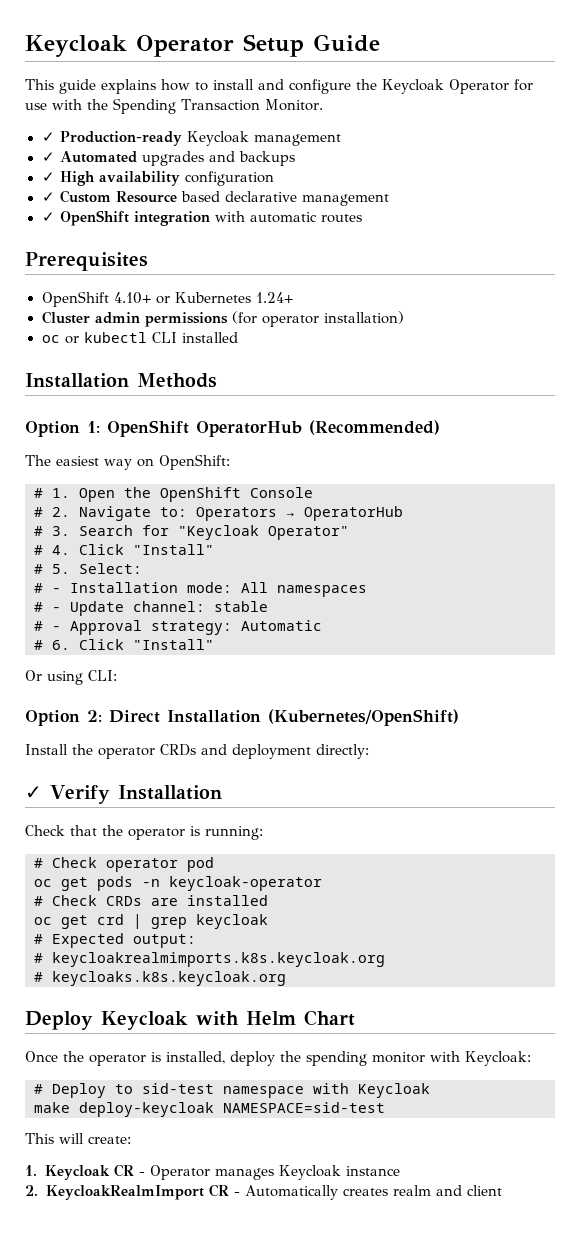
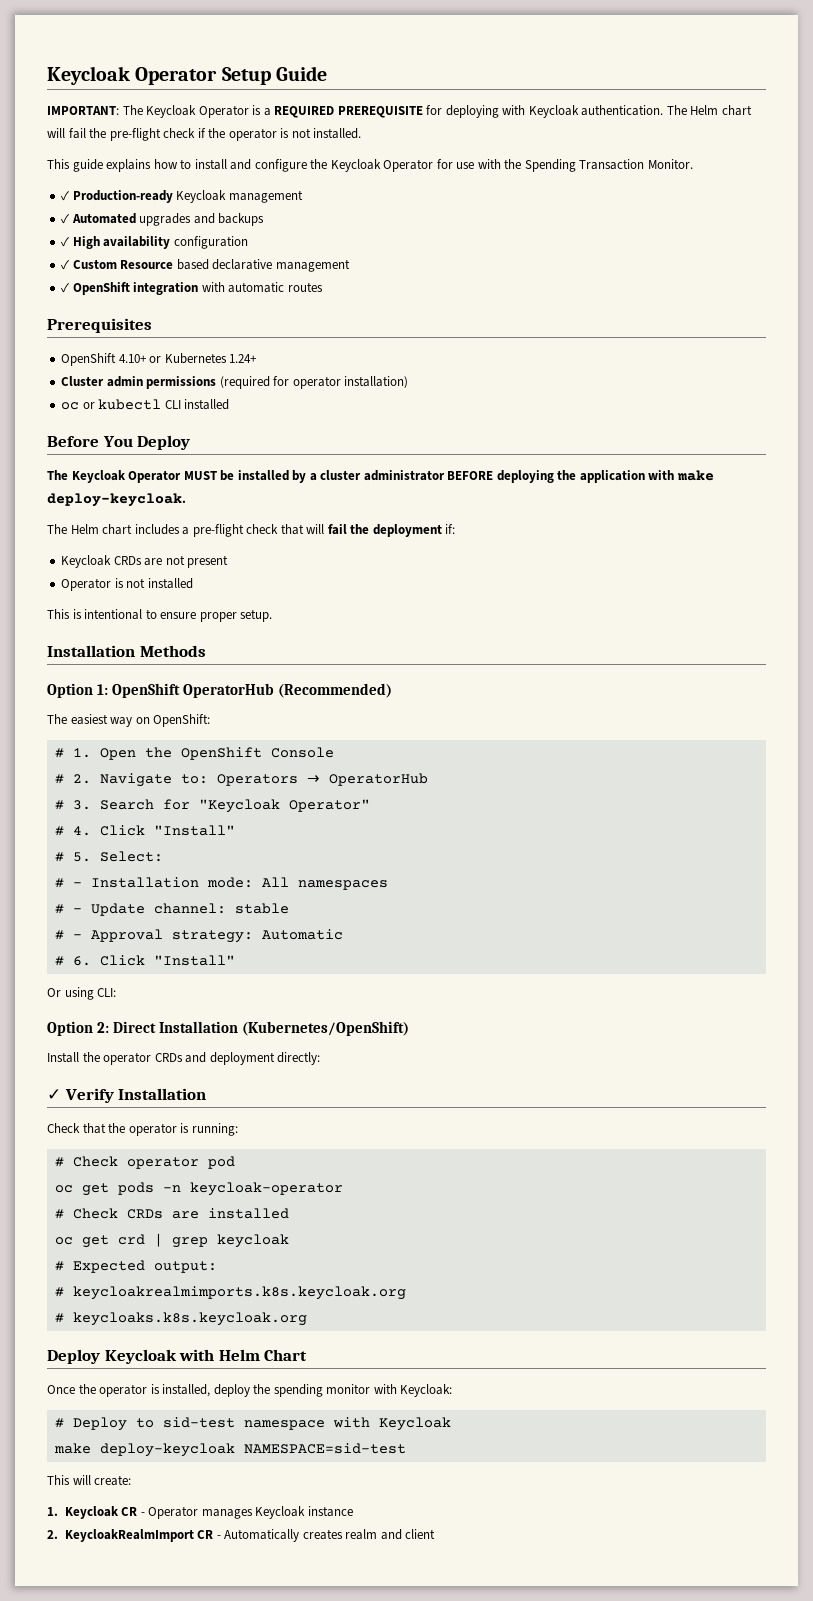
+ IMPORTANT: The Keycloak Operator is a REQUIRED PREREQUISITE for deploying with Keycloak authentication. The Helm chart will fail the pre-flight check if the operator is not installed.
- Cluster admin permissions (for operator installation)
+ Cluster admin permissions (required for operator installation)
+ Before You Deploy
+ The Keycloak Operator MUST be installed by a cluster administrator BEFORE deploying the application with make deploy-keycloak.
+ The Helm chart includes a pre-flight check that will fail the deployment if:
+ Keycloak CRDs are not present
+ Operator is not installed
+ This is intentional to ensure proper setup.

